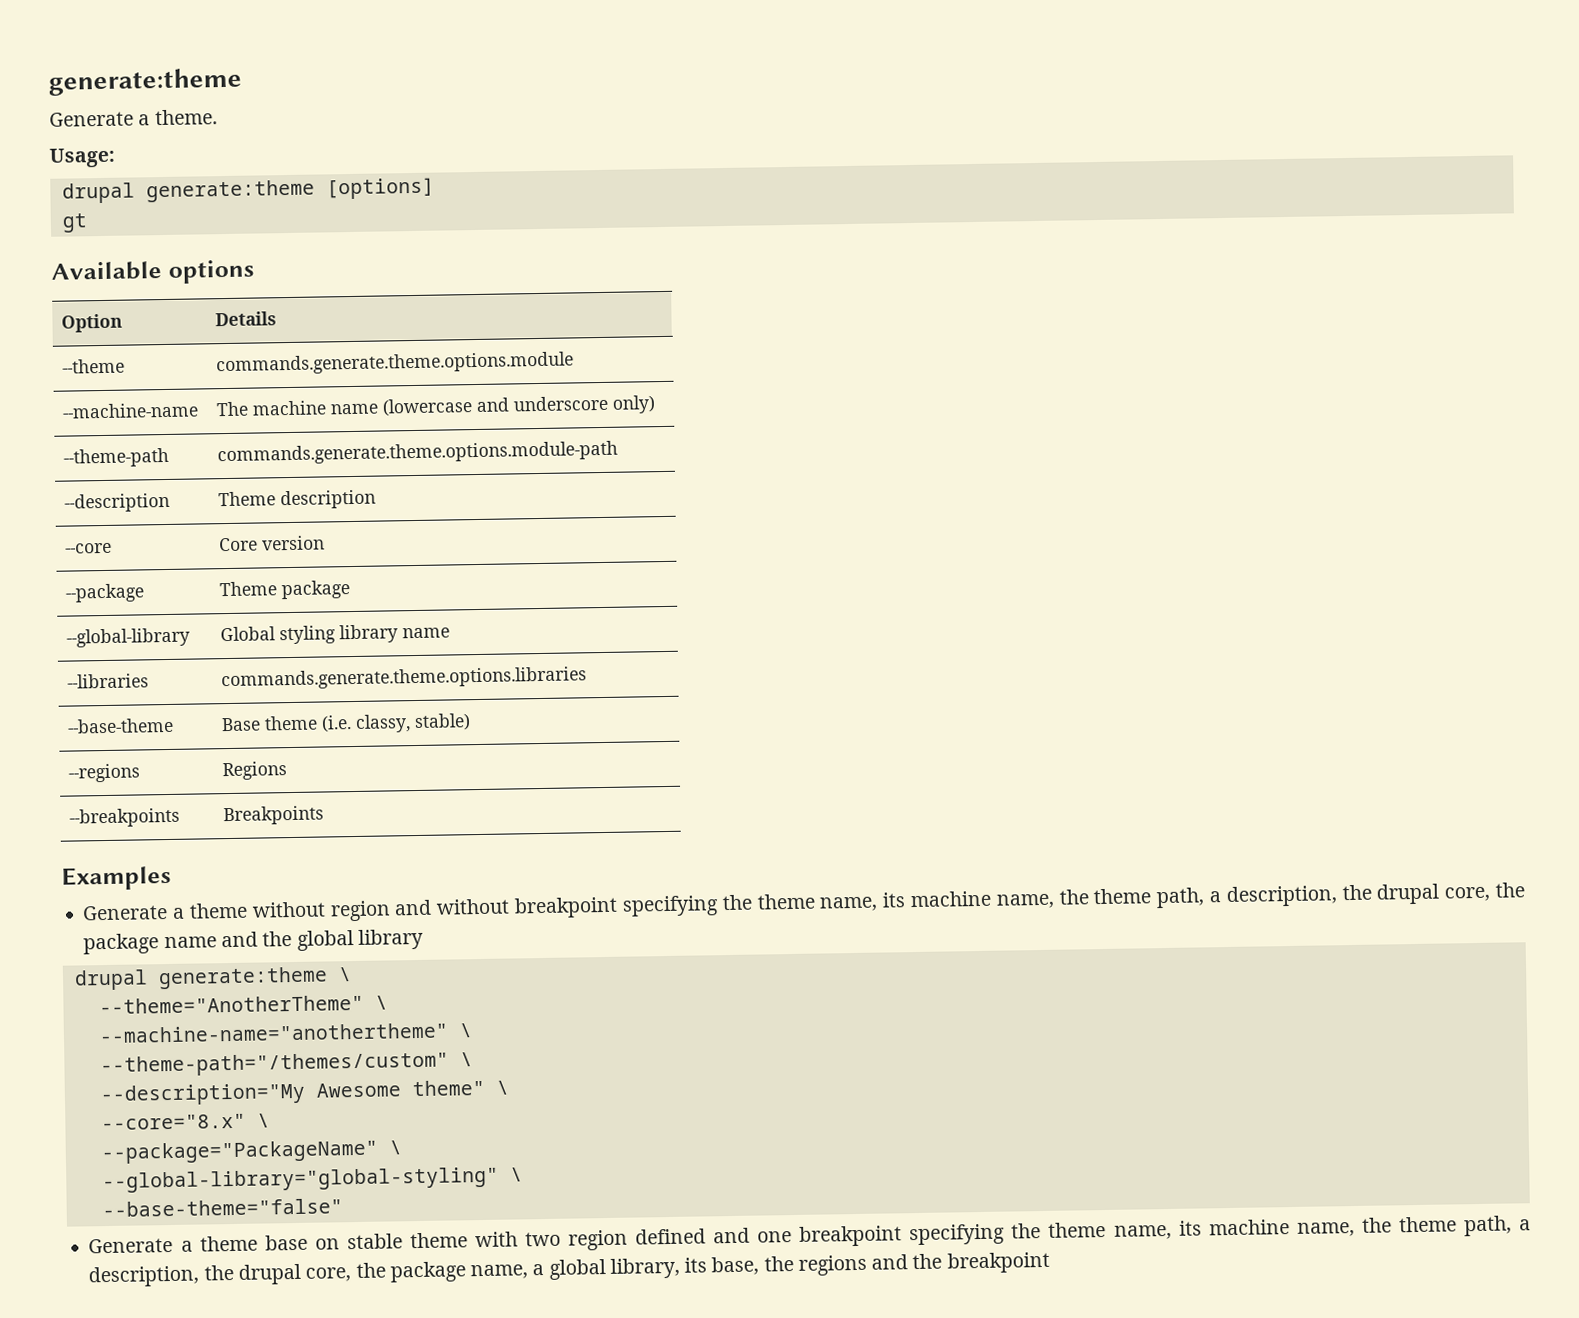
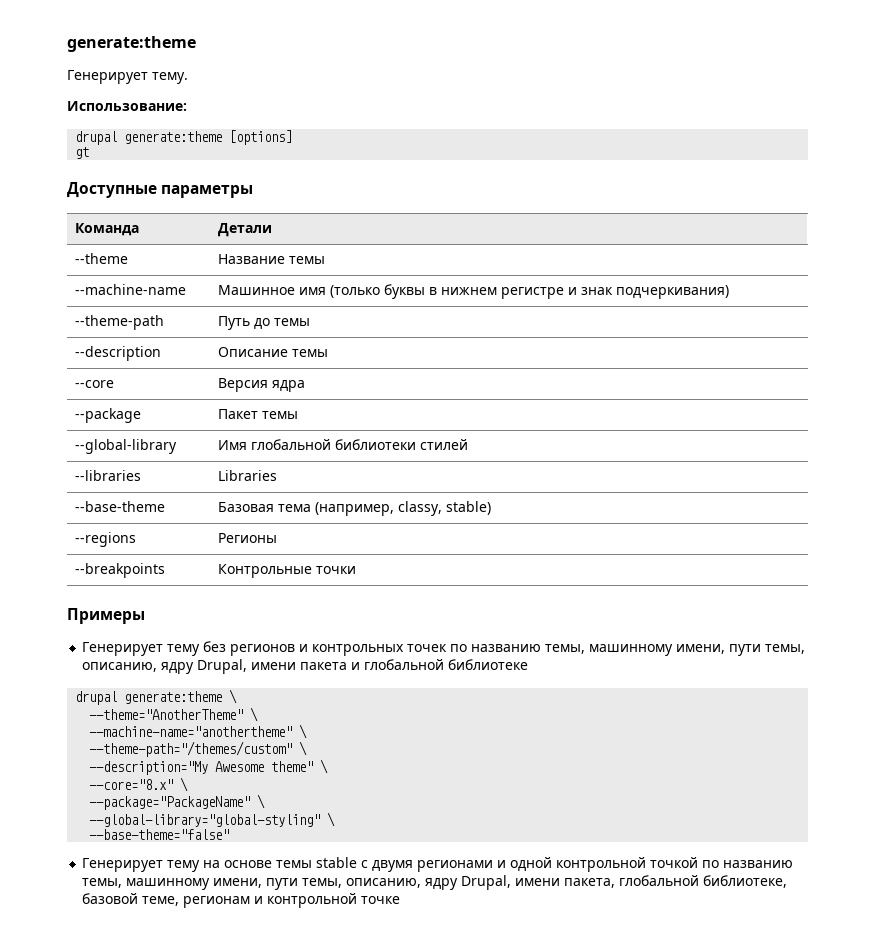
- Generate a theme.
- Usage:
+ Генерирует тему.
+ Использование:
- Available options
- Option | Details
+ Доступные параметры
+ Команда | Детали
- --theme | commands.generate.theme.options.module
+ --theme | Название темы
- --machine-name | The machine name (lowercase and underscore only)
- --theme-path | commands.generate.theme.options.module-path
+ --machine-name | Машинное имя (только буквы в нижнем регистре и знак подчеркивания)
+ --theme-path | Путь до темы
- --description | Theme description
+ --description | Описание темы
- --core | Core version
+ --core | Версия ядра
- --package | Theme package
+ --package | Пакет темы
- --global-library | Global styling library name
+ --global-library | Имя глобальной библиотеки стилей
- --libraries | commands.generate.theme.options.libraries
+ --libraries | Libraries
- --base-theme | Base theme (i.e. classy, stable)
+ --base-theme | Базовая тема (например, classy, stable)
- --regions | Regions
+ --regions | Регионы
- --breakpoints | Breakpoints
- Examples
- Generate a theme without region and without breakpoint specifying the theme name, its machine name, the theme path, a description, the drupal core, the package name and the global library
+ --breakpoints | Контрольные точки
+ Примеры
+ Генерирует тему без регионов и контрольных точек по названию темы, машинному имени, пути темы, описанию, ядру Drupal, имени пакета и глобальной библиотеке
- Generate a theme base on stable theme with two region defined and one breakpoint specifying the theme name, its machine name, the theme path, a description, the drupal core, the package name, a global library, its base, the regions and the breakpoint
+ Генерирует тему на основе темы stable с двумя регионами и одной контрольной точкой по названию темы, машинному имени, пути темы, описанию, ядру Drupal, имени пакета, глобальной библиотеке, базовой теме, регионам и контрольной точке

